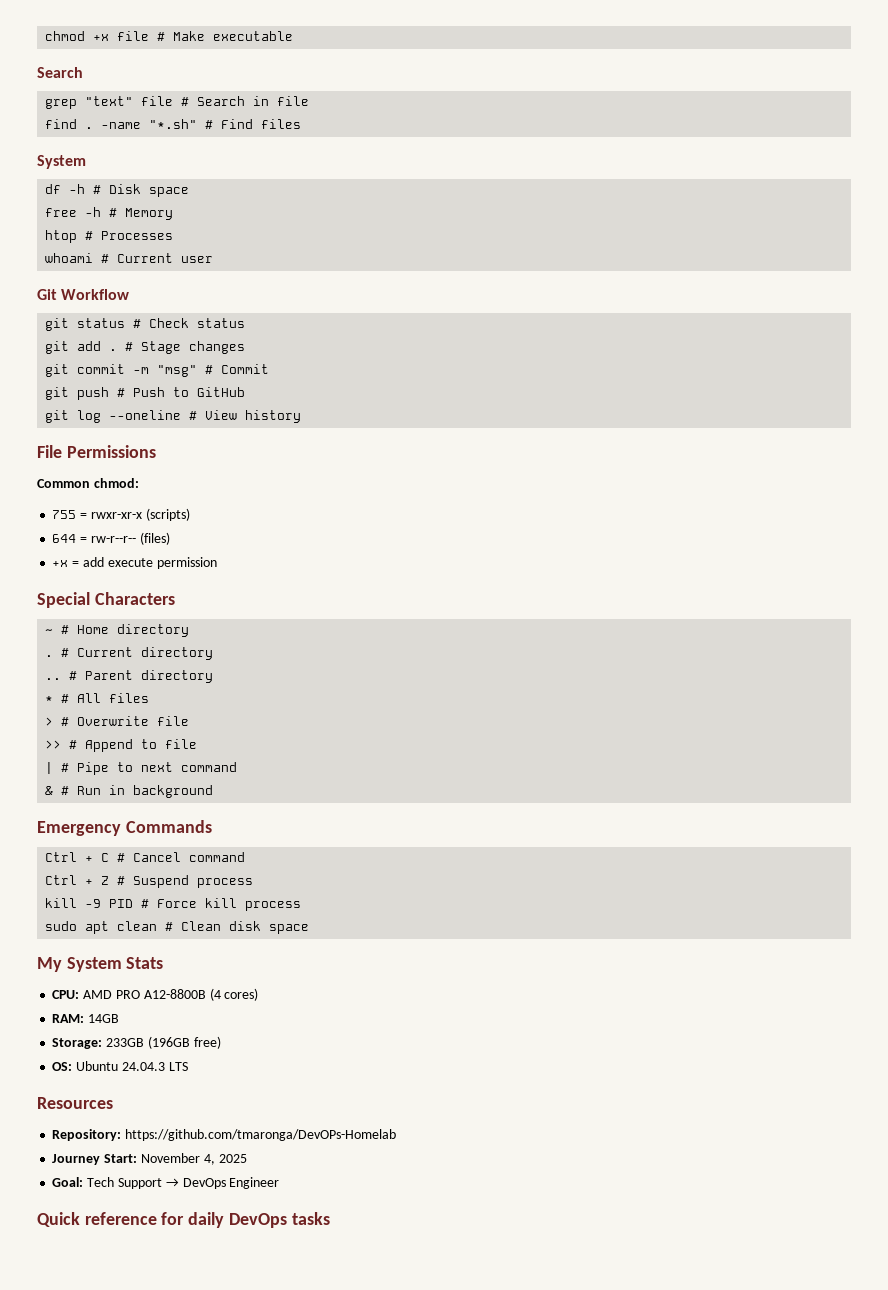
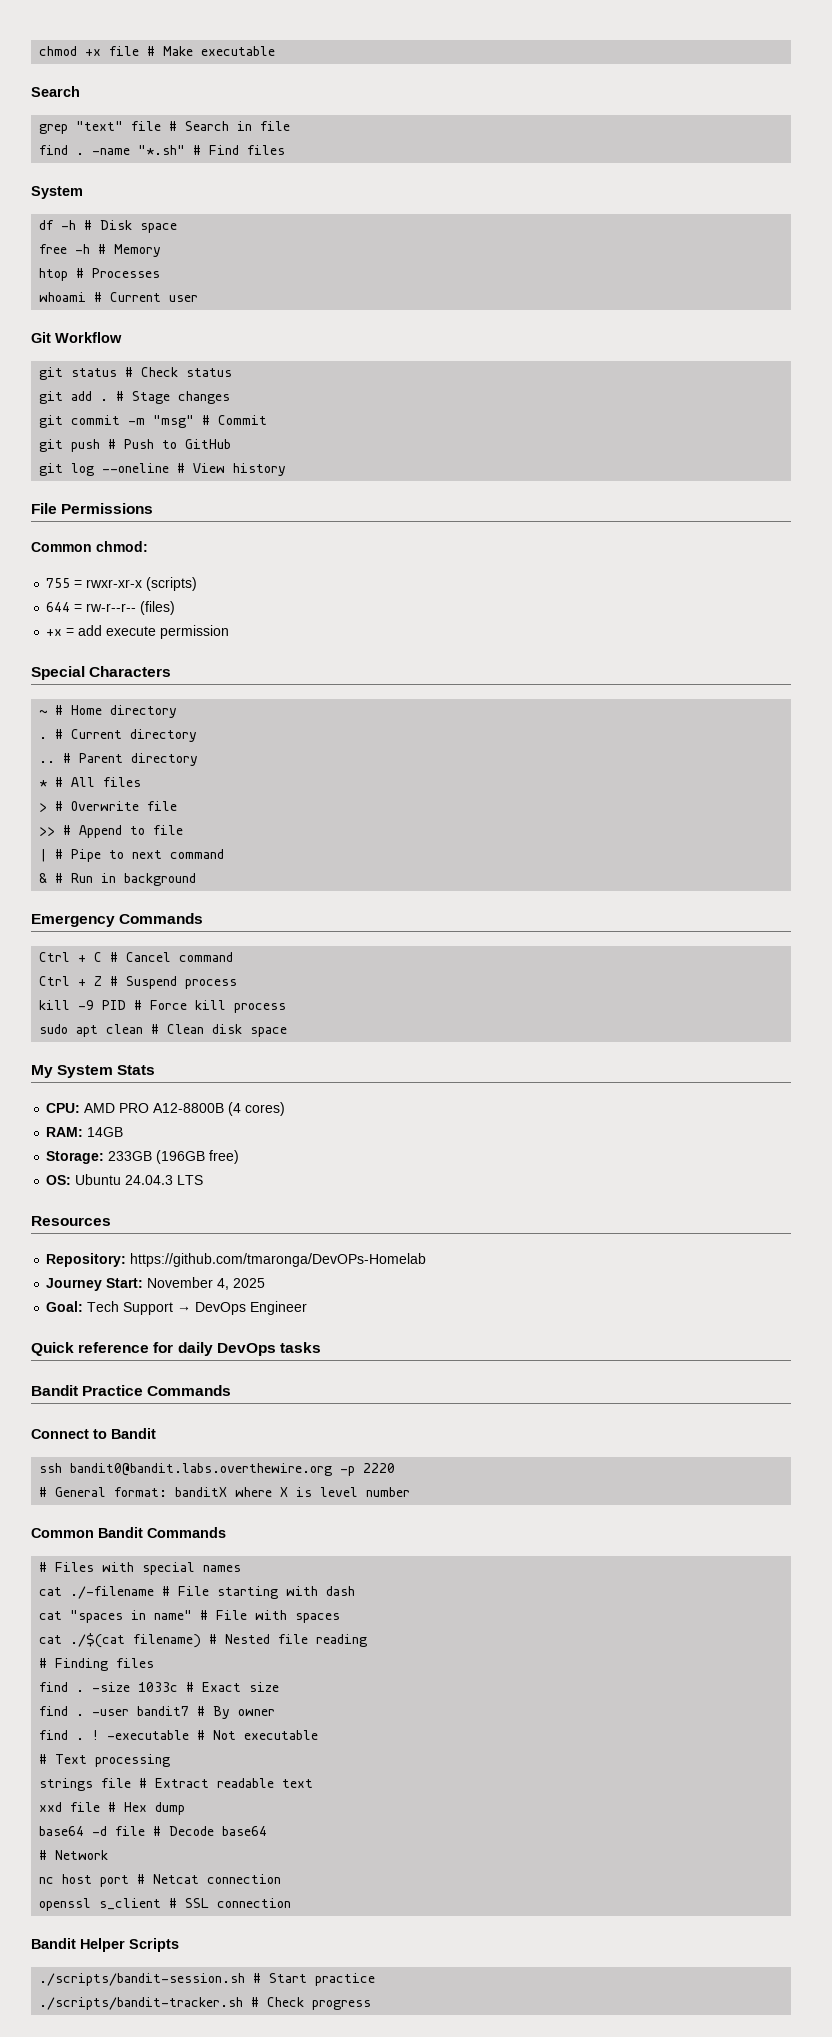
+ Bandit Practice Commands
+ Connect to Bandit
+ ssh bandit0@bandit.labs.overthewire.org -p 2220
+ # General format: banditX where X is level number
+ Common Bandit Commands
+ # Files with special names
+ cat ./-filename # File starting with dash
+ cat "spaces in name" # File with spaces
+ cat ./$(cat filename) # Nested file reading
+ # Finding files
+ find . -size 1033c # Exact size
+ find . -user bandit7 # By owner
+ find . ! -executable # Not executable
+ # Text processing
+ strings file # Extract readable text
+ xxd file # Hex dump
+ base64 -d file # Decode base64
+ # Network
+ nc host port # Netcat connection
+ openssl s_client # SSL connection
+ Bandit Helper Scripts
+ ./scripts/bandit-session.sh # Start practice
+ ./scripts/bandit-tracker.sh # Check progress

